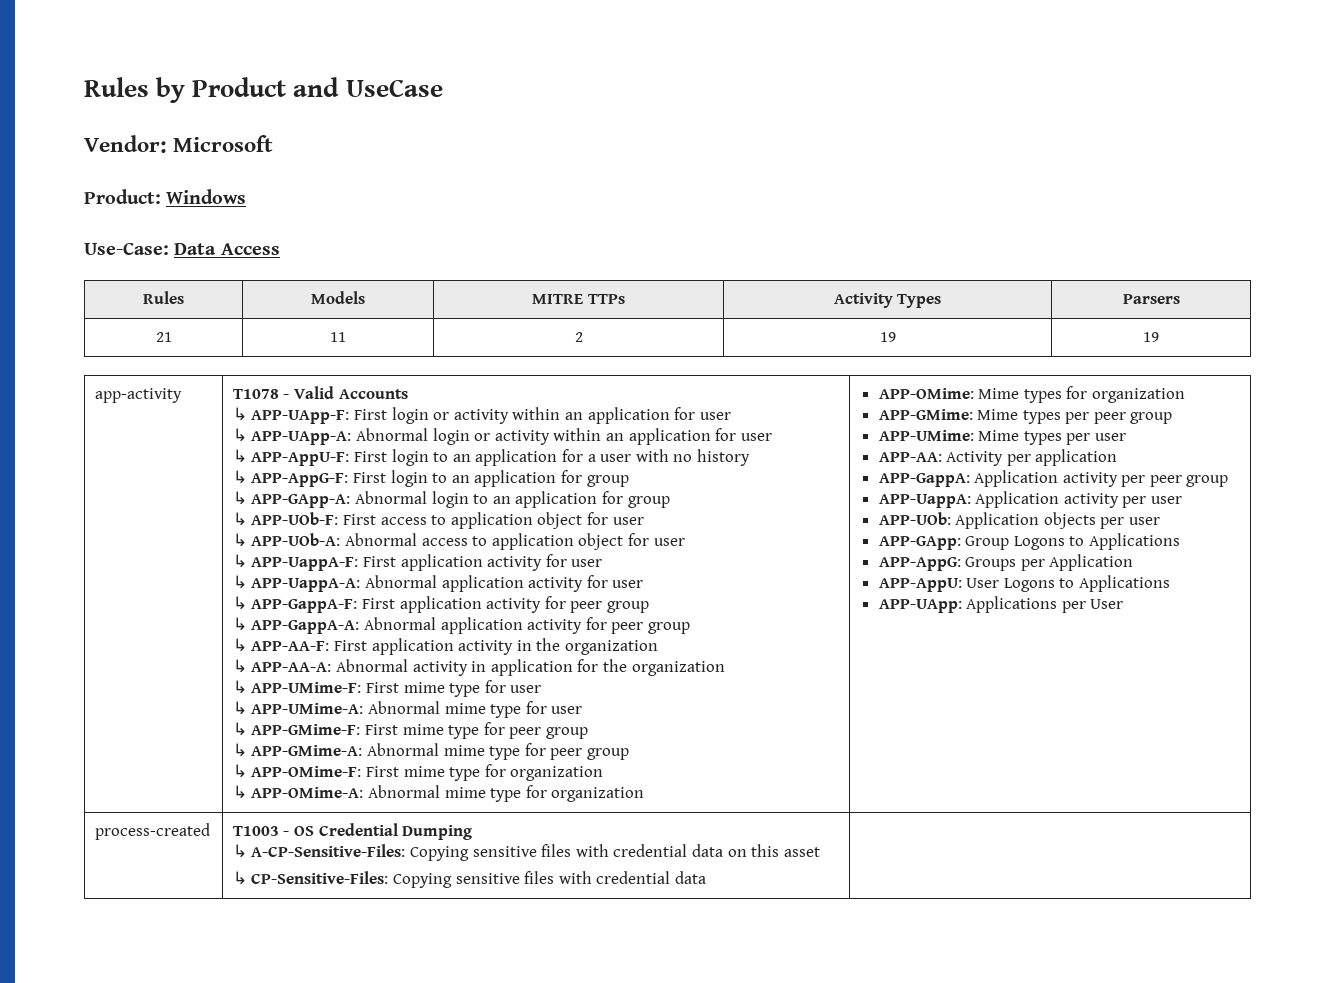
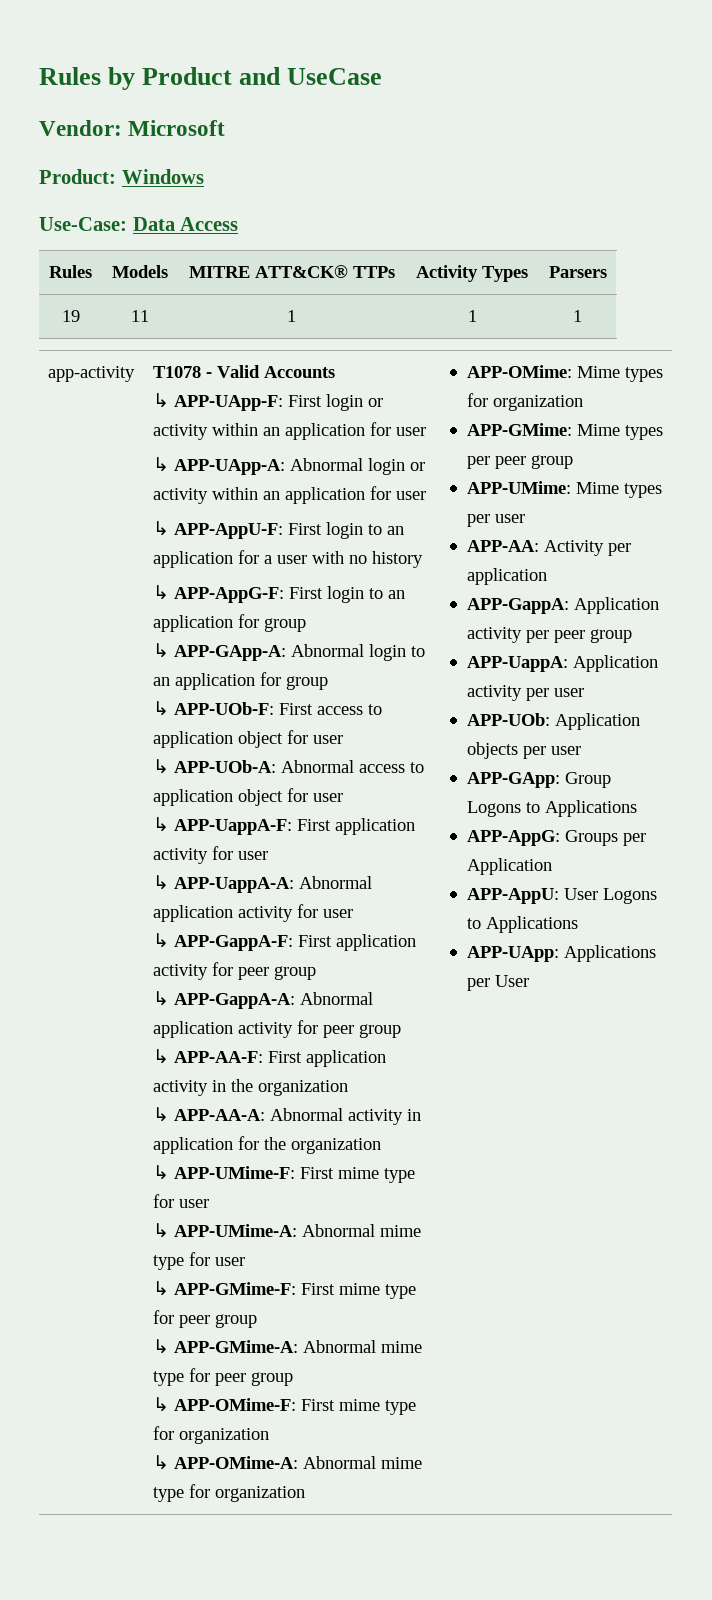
- Rules | Models | MITRE TTPs | Activity Types | Parsers
+ Rules | Models | MITRE ATT&CK® TTPs | Activity Types | Parsers
- 21 | 11 | 2 | 19 | 19
+ 19 | 11 | 1 | 1 | 1
- process-created | T1003 - OS Credential Dumping
- ↳ A-CP-Sensitive-Files: Copying sensitive files with credential data on this asset
- ↳ CP-Sensitive-Files: Copying sensitive files with credential data |

